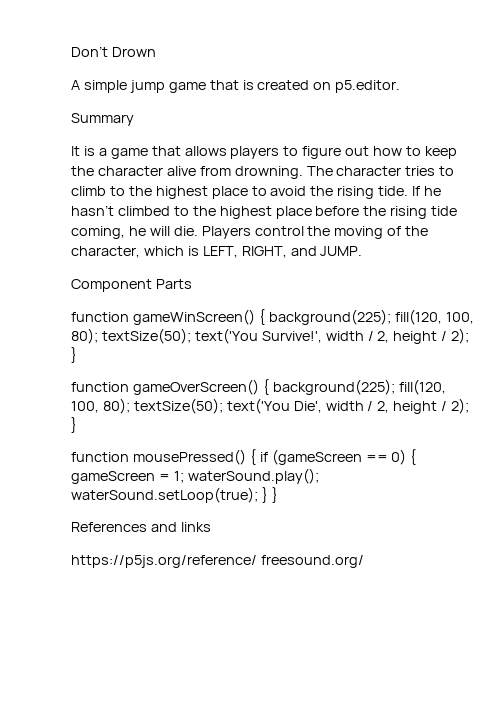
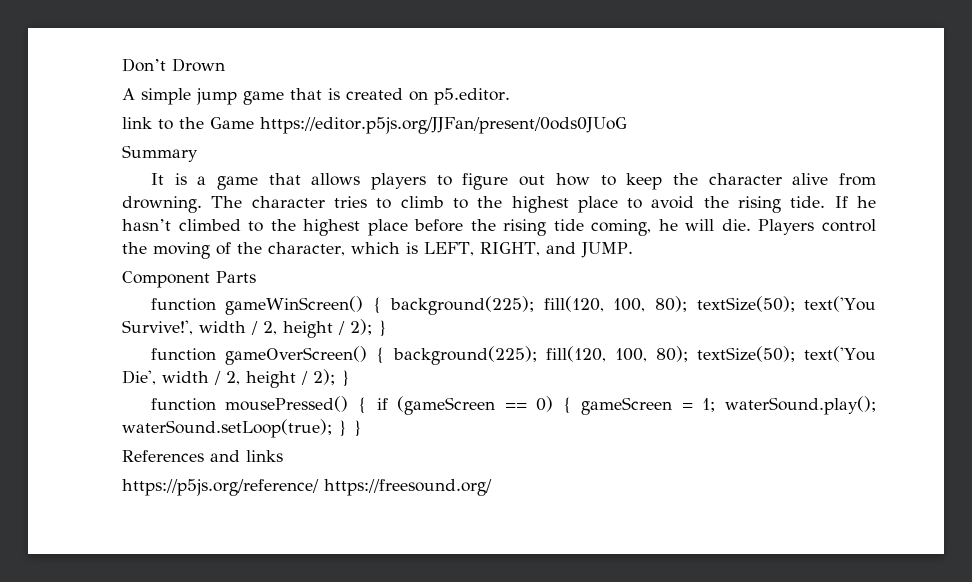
+ link to the Game https://editor.p5js.org/JJFan/present/0ods0JUoG
- https://p5js.org/reference/ freesound.org/
+ https://p5js.org/reference/ https://freesound.org/

